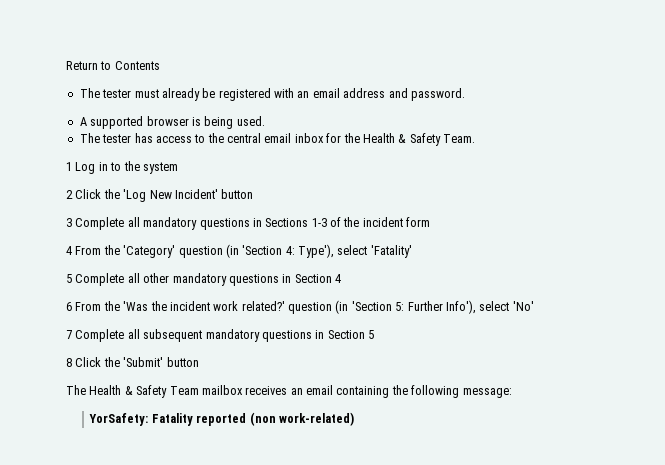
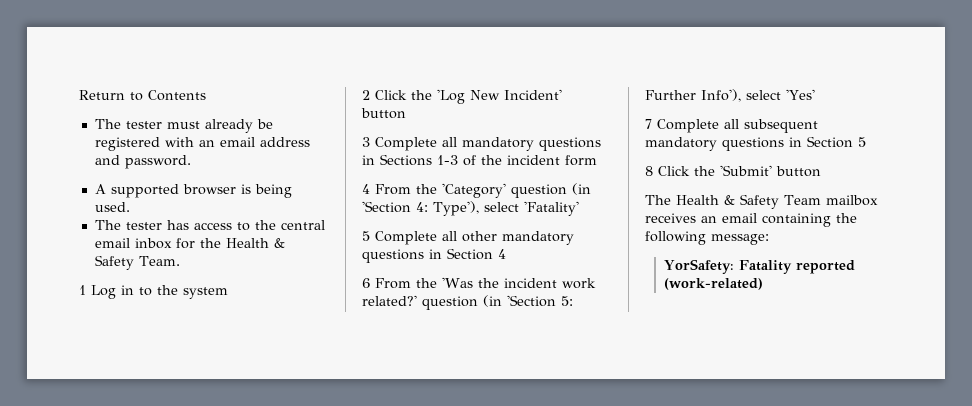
- 6 From the 'Was the incident work related?' question (in 'Section 5: Further Info'), select 'No'
+ 6 From the 'Was the incident work related?' question (in 'Section 5: Further Info'), select 'Yes'
- YorSafety: Fatality reported (non work-related)
+ YorSafety: Fatality reported (work-related)

